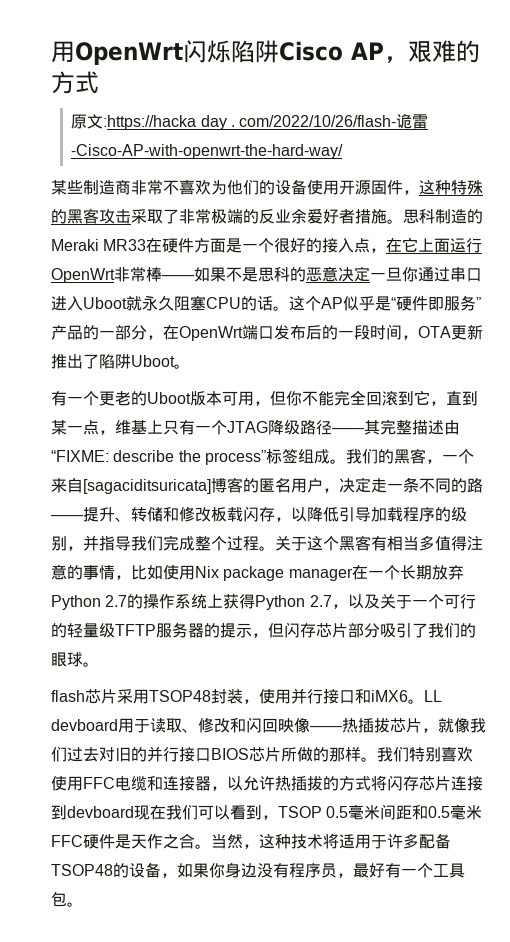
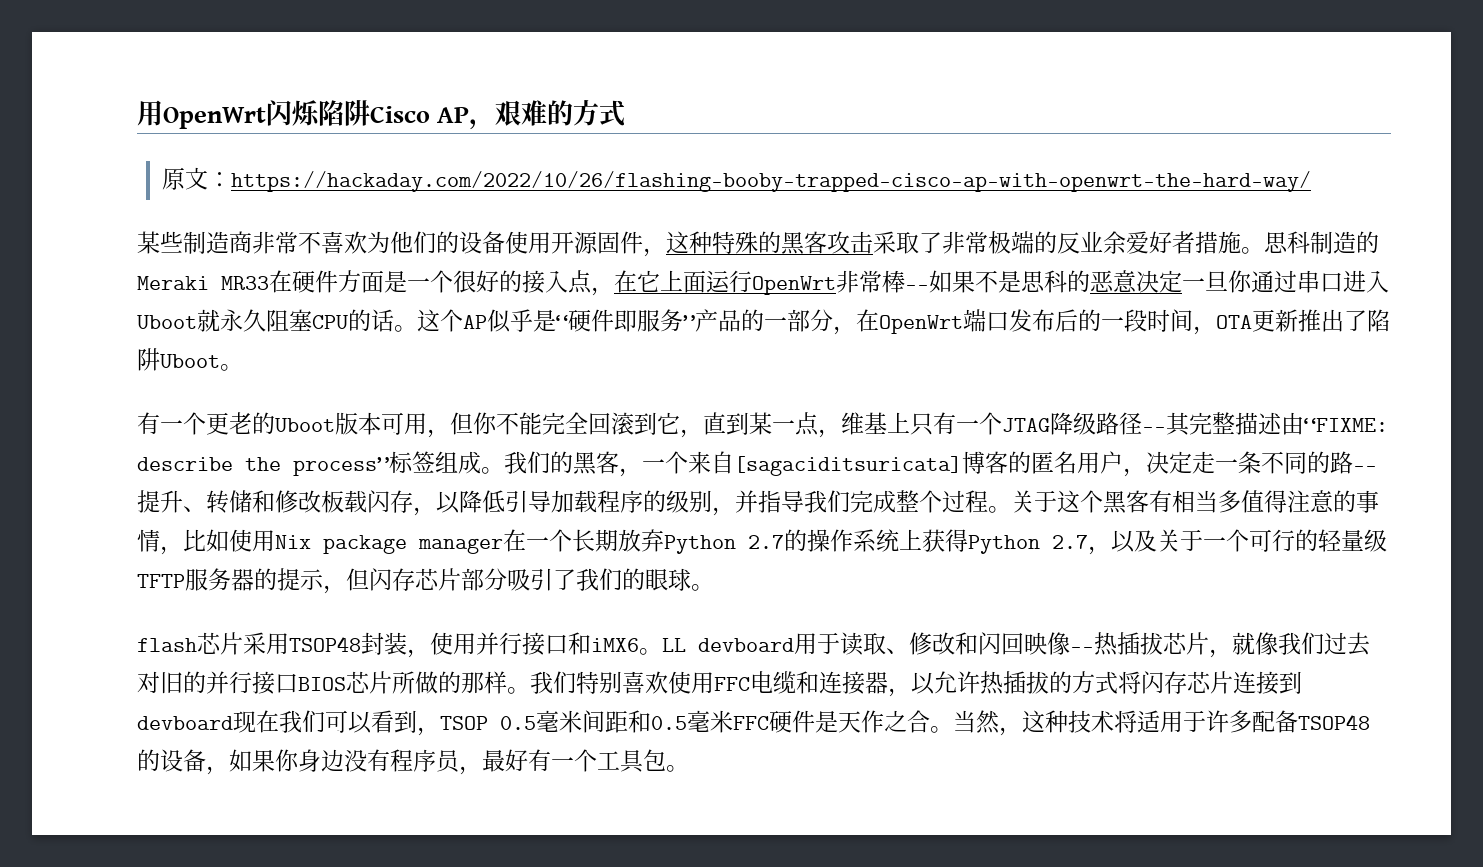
- 原文:https://hacka day . com/2022/10/26/flash-诡雷-Cisco-AP-with-openwrt-the-hard-way/
+ 原文：https://hackaday.com/2022/10/26/flashing-booby-trapped-cisco-ap-with-openwrt-the-hard-way/

